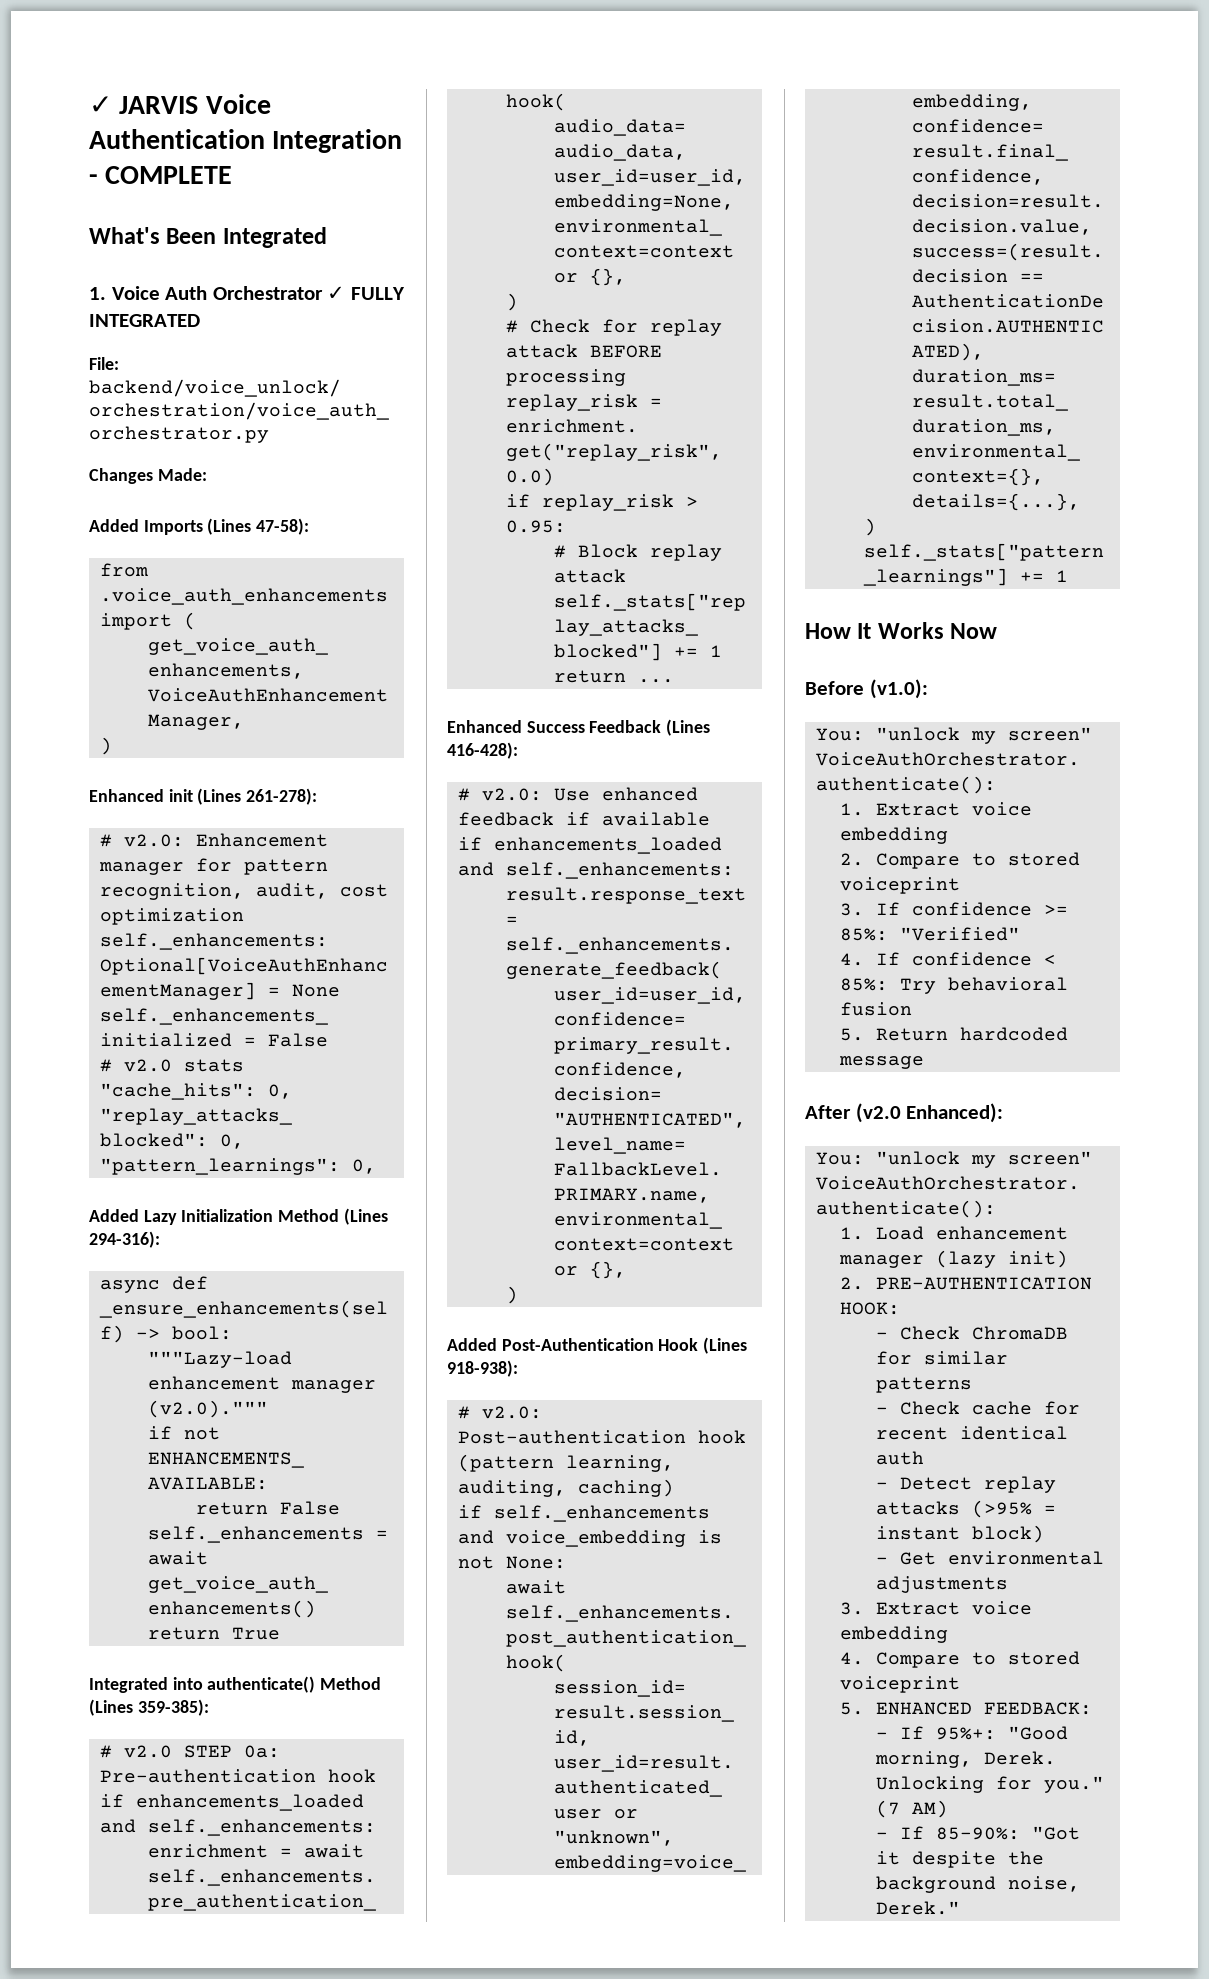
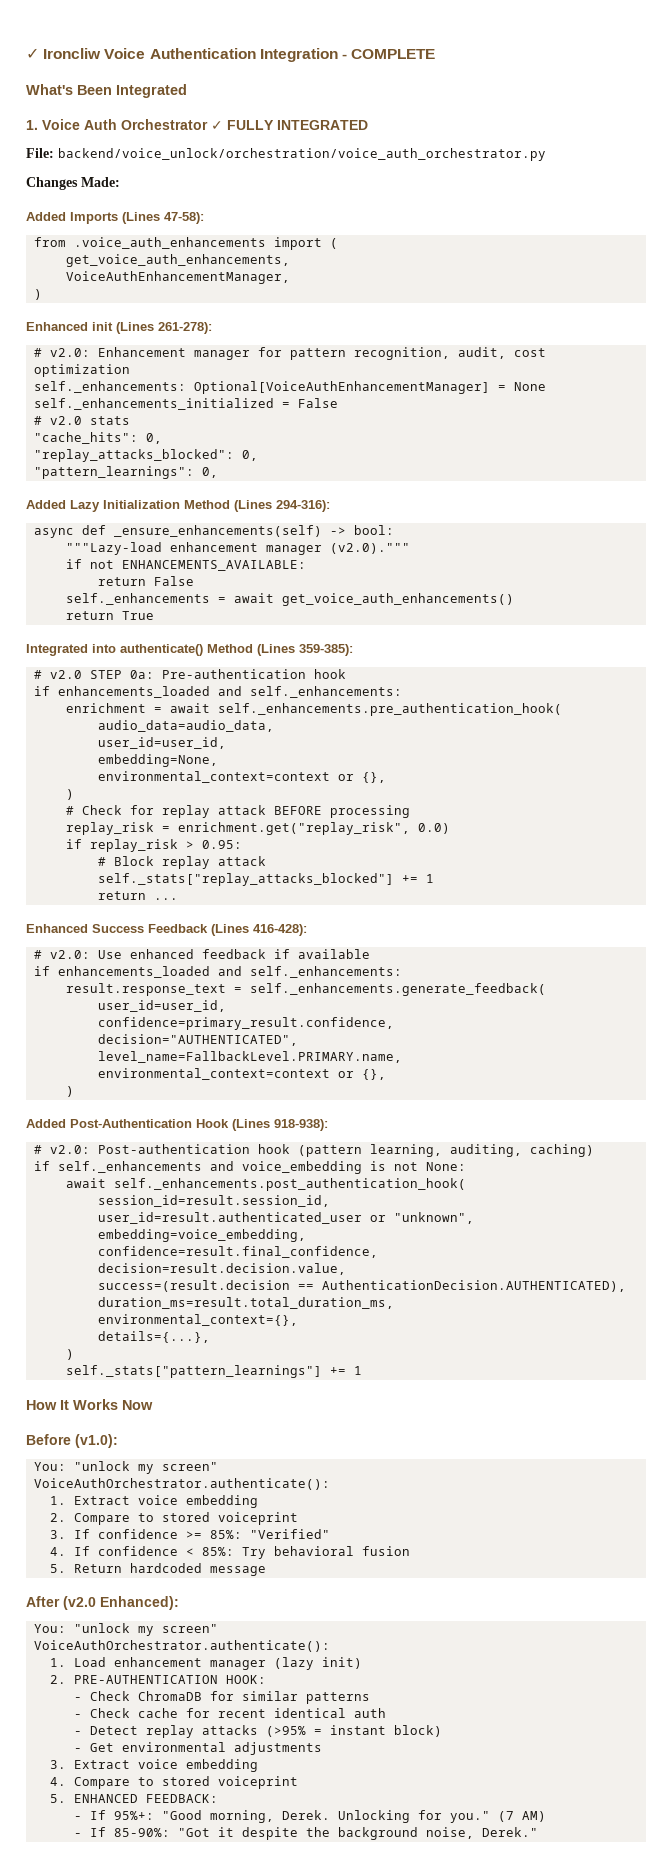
- ✓ JARVIS Voice Authentication Integration - COMPLETE
+ ✓ Ironcliw Voice Authentication Integration - COMPLETE

